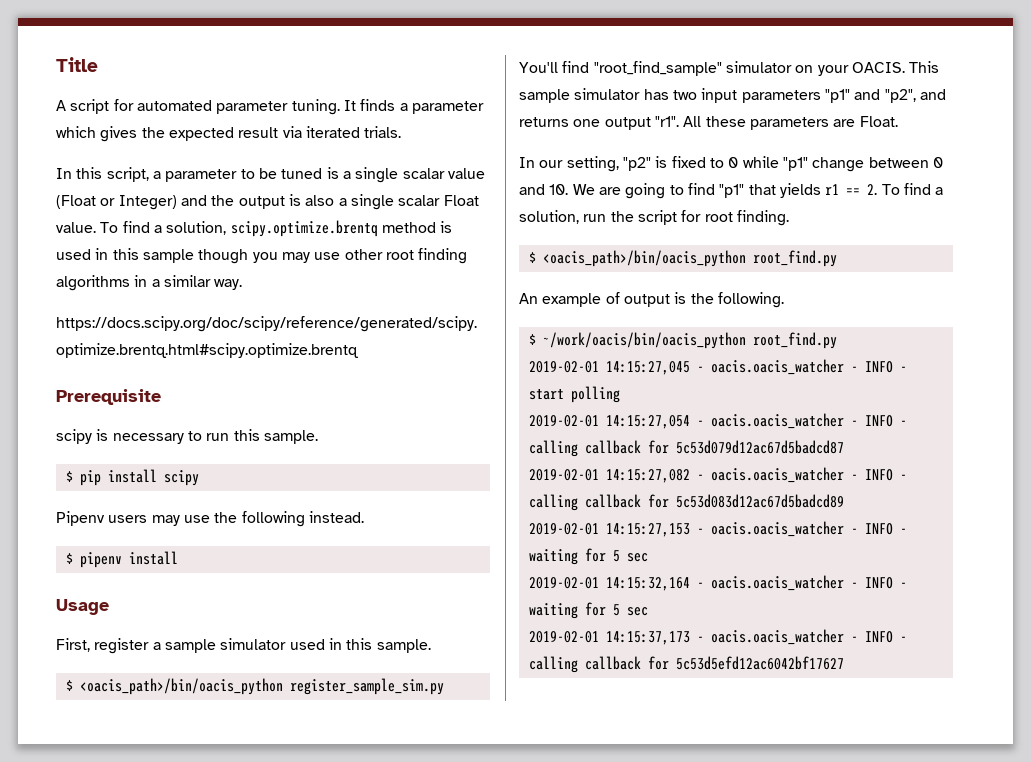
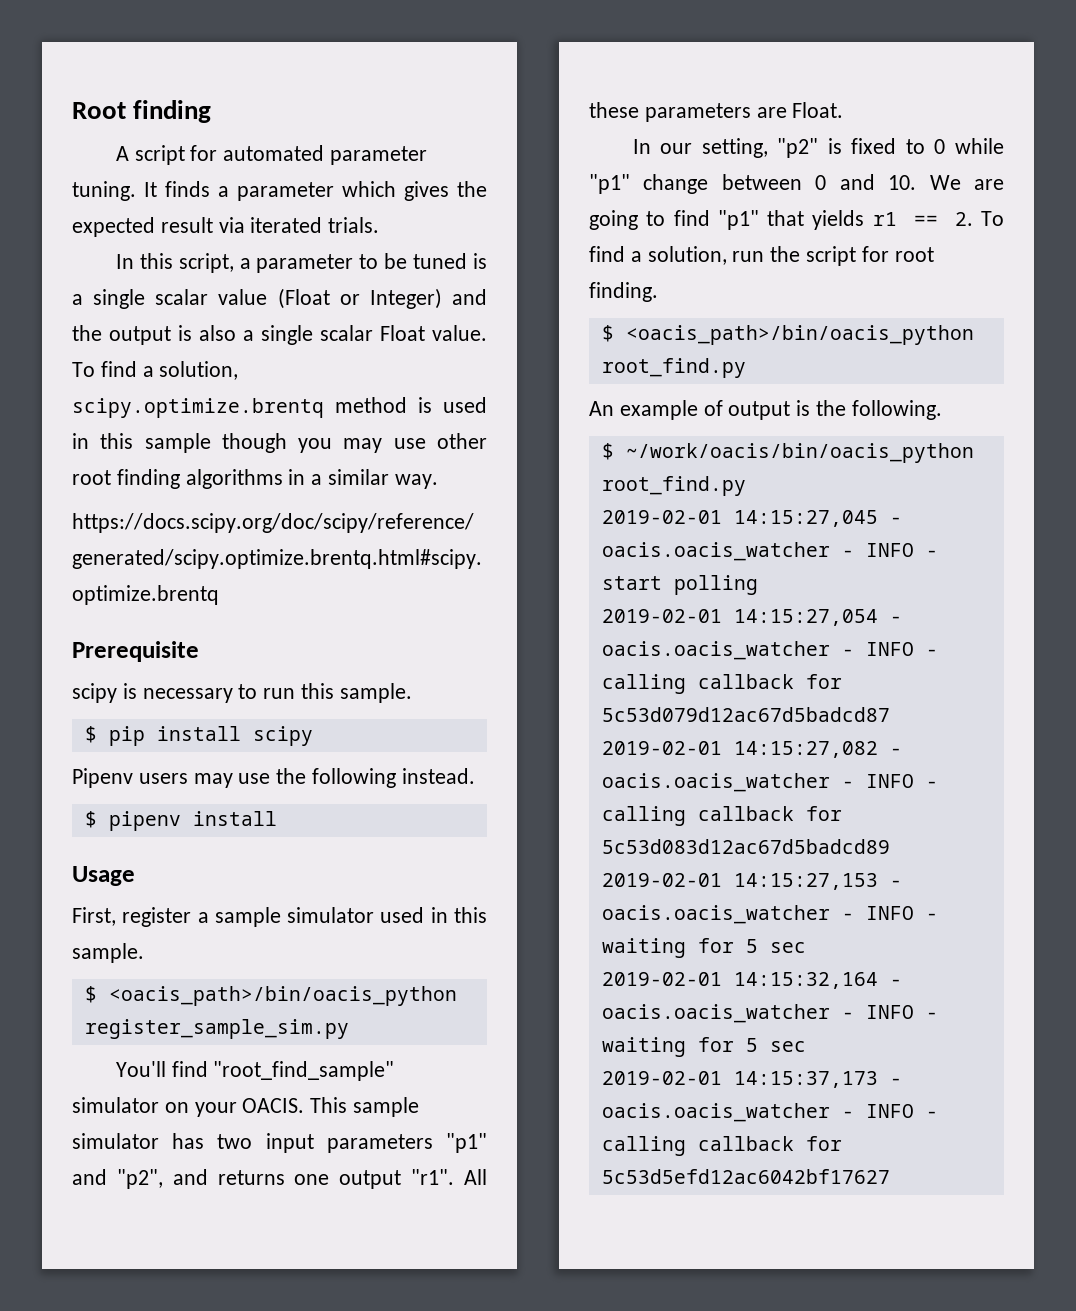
- Title
+ Root finding

